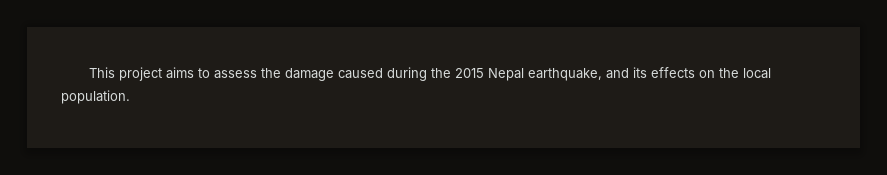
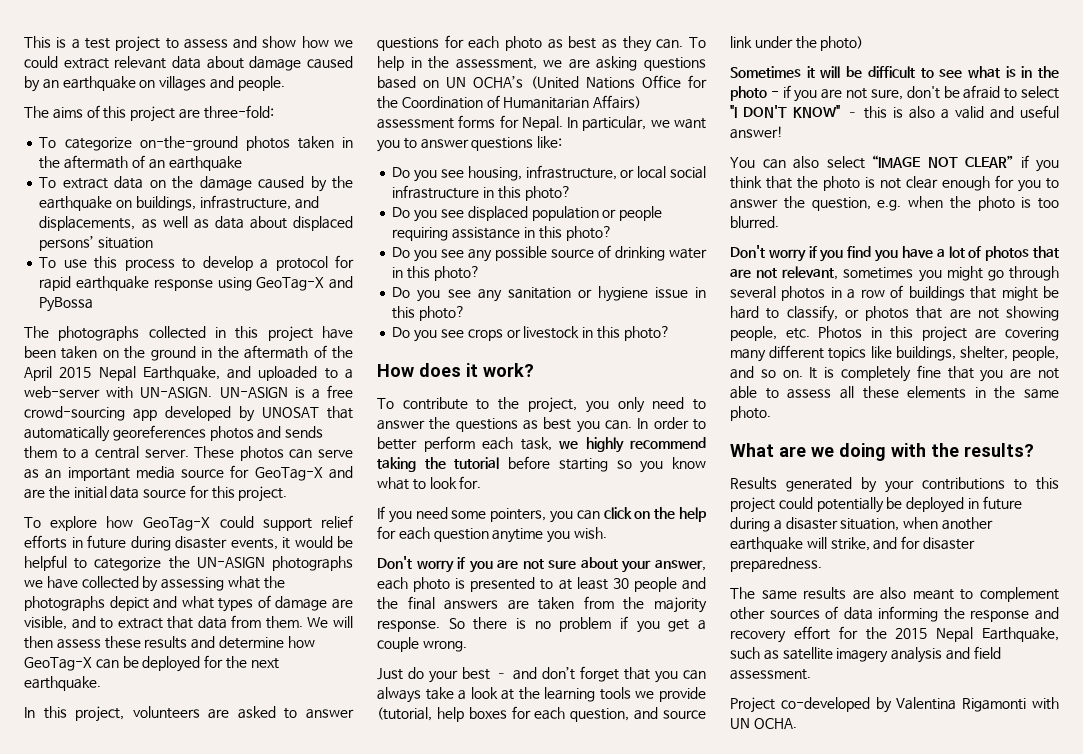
- This project aims to assess the damage caused during the 2015 Nepal earthquake, and its effects on the local population.
+ This is a test project to assess and show how we could extract relevant data about damage caused by an earthquake on villages and people.
+ The aims of this project are three-fold:
+ To categorize on-the-ground photos taken in the aftermath of an earthquake
+ To extract data on the damage caused by the earthquake on buildings, infrastructure, and displacements, as well as data about displaced persons’ situation
+ To use this process to develop a protocol for rapid earthquake response using GeoTag-X and PyBossa
+ The photographs collected in this project have been taken on the ground in the aftermath of the April 2015 Nepal Earthquake, and uploaded to a web-server with UN-ASIGN. UN-ASIGN is a free crowd-sourcing app developed by UNOSAT that automatically georeferences photos and sends them to a central server. These photos can serve as an important media source for GeoTag-X and are the initial data source for this project.
+ To explore how GeoTag-X could support relief efforts in future during disaster events, it would be helpful to categorize the UN-ASIGN photographs we have collected by assessing what the photographs depict and what types of damage are visible, and to extract that data from them. We will then assess these results and determine how GeoTag-X can be deployed for the next earthquake.
+ In this project, volunteers are asked to answer questions for each photo as best as they can. To help in the assessment, we are asking questions based on UN OCHA’s (United Nations Office for the Coordination of Humanitarian Affairs) assessment forms for Nepal. In particular, we want you to answer questions like:
+ Do you see housing, infrastructure, or local social infrastructure in this photo?
+ Do you see displaced population or people requiring assistance in this photo?
+ Do you see any possible source of drinking water in this photo?
+ Do you see any sanitation or hygiene issue in this photo?
+ Do you see crops or livestock in this photo?
+ How does it work?
+ To contribute to the project, you only need to answer the questions as best you can. In order to better perform each task, we highly recommend taking the tutorial before starting so you know what to look for.
+ If you need some pointers, you can click on the help for each question anytime you wish.
+ Don't worry if you are not sure about your answer, each photo is presented to at least 30 people and the final answers are taken from the majority response. So there is no problem if you get a couple wrong.
+ Just do your best – and don’t forget that you can always take a look at the learning tools we provide (tutorial, help boxes for each question, and source link under the photo)
+ Sometimes it will be difficult to see what is in the photo - if you are not sure, don't be afraid to select "I DON'T KNOW" – this is also a valid and useful answer!
+ You can also select “IMAGE NOT CLEAR” if you think that the photo is not clear enough for you to answer the question, e.g. when the photo is too blurred.
+ Don't worry if you find you have a lot of photos that are not relevant, sometimes you might go through several photos in a row of buildings that might be hard to classify, or photos that are not showing people, etc. Photos in this project are covering many different topics like buildings, shelter, people, and so on. It is completely fine that you are not able to assess all these elements in the same photo.
+ What are we doing with the results?
+ Results generated by your contributions to this project could potentially be deployed in future during a disaster situation, when another earthquake will strike, and for disaster preparedness.
+ The same results are also meant to complement other sources of data informing the response and recovery effort for the 2015 Nepal Earthquake, such as satellite imagery analysis and field assessment.
+ Project co-developed by Valentina Rigamonti with UN OCHA.

